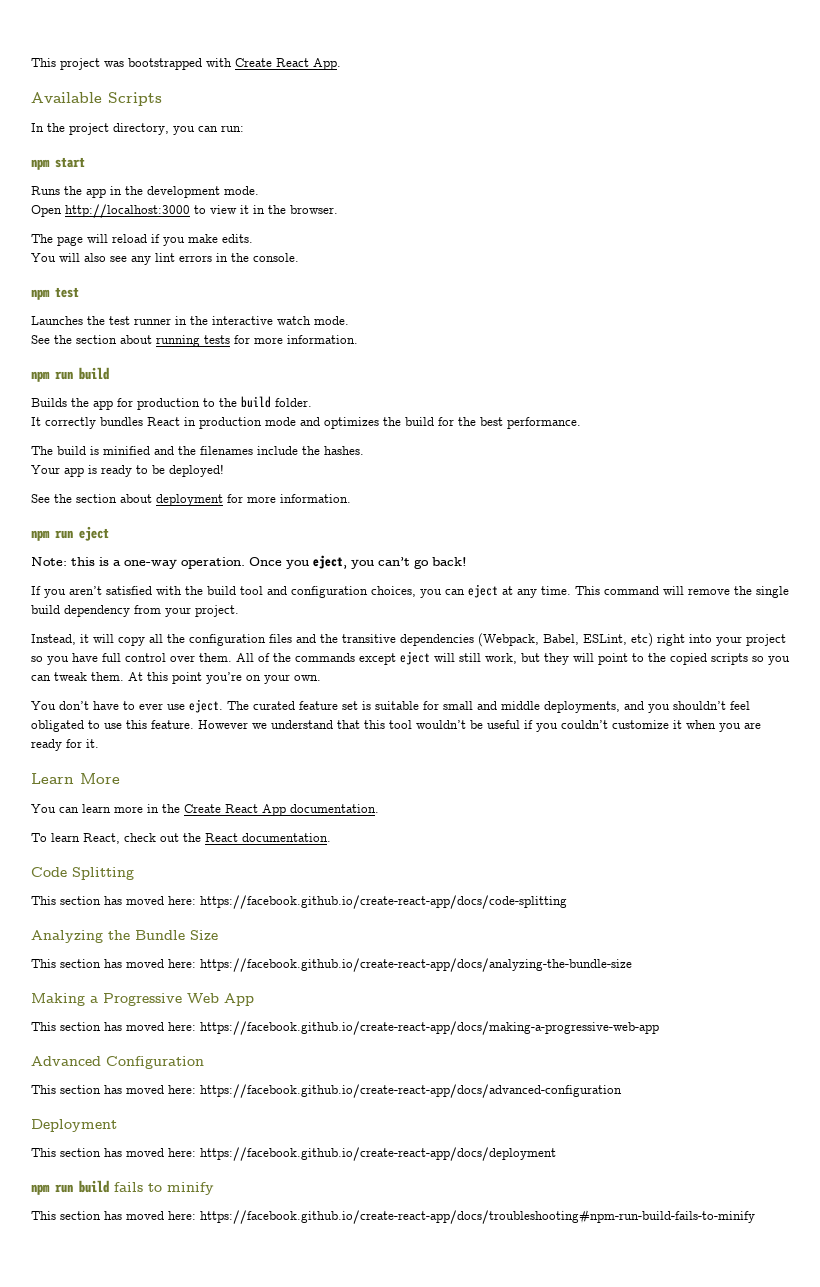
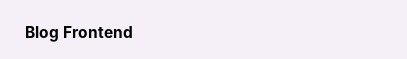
- This project was bootstrapped with Create React App.
- Available Scripts
- In the project directory, you can run:
- npm start
- Runs the app in the development mode.
- Open http://localhost:3000 to view it in the browser.
- The page will reload if you make edits.
- You will also see any lint errors in the console.
- npm test
- Launches the test runner in the interactive watch mode.
- See the section about running tests for more information.
- npm run build
- Builds the app for production to the build folder.
- It correctly bundles React in production mode and optimizes the build for the best performance.
- The build is minified and the filenames include the hashes.
- Your app is ready to be deployed!
- See the section about deployment for more information.
- npm run eject
- Note: this is a one-way operation. Once you eject, you can’t go back!
- If you aren’t satisfied with the build tool and configuration choices, you can eject at any time. This command will remove the single build dependency from your project.
- Instead, it will copy all the configuration files and the transitive dependencies (Webpack, Babel, ESLint, etc) right into your project so you have full control over them. All of the commands except eject will still work, but they will point to the copied scripts so you can tweak them. At this point you’re on your own.
- You don’t have to ever use eject. The curated feature set is suitable for small and middle deployments, and you shouldn’t feel obligated to use this feature. However we understand that this tool wouldn’t be useful if you couldn’t customize it when you are ready for it.
- Learn More
- You can learn more in the Create React App documentation.
- To learn React, check out the React documentation.
- Code Splitting
- This section has moved here: https://facebook.github.io/create-react-app/docs/code-splitting
- Analyzing the Bundle Size
- This section has moved here: https://facebook.github.io/create-react-app/docs/analyzing-the-bundle-size
- Making a Progressive Web App
- This section has moved here: https://facebook.github.io/create-react-app/docs/making-a-progressive-web-app
- Advanced Configuration
- This section has moved here: https://facebook.github.io/create-react-app/docs/advanced-configuration
- Deployment
- This section has moved here: https://facebook.github.io/create-react-app/docs/deployment
- npm run build fails to minify
- This section has moved here: https://facebook.github.io/create-react-app/docs/troubleshooting#npm-run-build-fails-to-minify
+ Blog Frontend

